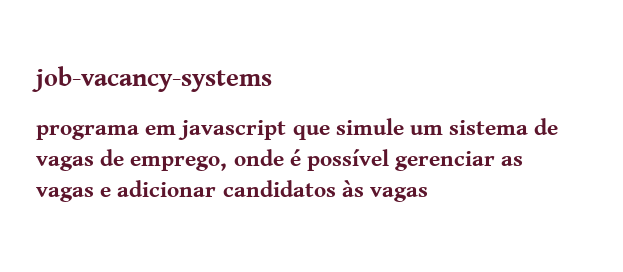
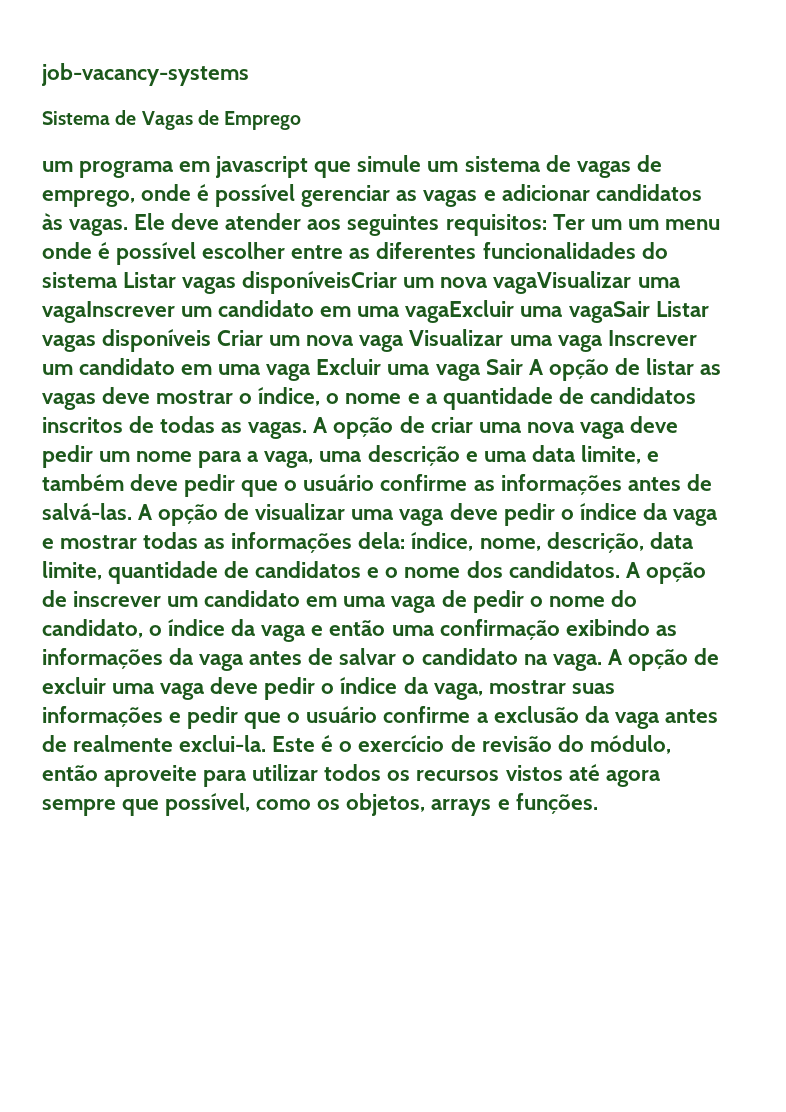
- programa em javascript que simule um sistema de vagas de emprego, onde é possível gerenciar as vagas e adicionar candidatos às vagas
+ Sistema de Vagas de Emprego
+ um programa em javascript que simule um sistema de vagas de emprego, onde é possível gerenciar as vagas e adicionar candidatos às vagas. Ele deve atender aos seguintes requisitos: Ter um um menu onde é possível escolher entre as diferentes funcionalidades do sistema Listar vagas disponíveisCriar um nova vagaVisualizar uma vagaInscrever um candidato em uma vagaExcluir uma vagaSair Listar vagas disponíveis Criar um nova vaga Visualizar uma vaga Inscrever um candidato em uma vaga Excluir uma vaga Sair A opção de listar as vagas deve mostrar o índice, o nome e a quantidade de candidatos inscritos de todas as vagas. A opção de criar uma nova vaga deve pedir um nome para a vaga, uma descrição e uma data limite, e também deve pedir que o usuário confirme as informações antes de salvá-las. A opção de visualizar uma vaga deve pedir o índice da vaga e mostrar todas as informações dela: índice, nome, descrição, data limite, quantidade de candidatos e o nome dos candidatos. A opção de inscrever um candidato em uma vaga de pedir o nome do candidato, o índice da vaga e então uma confirmação exibindo as informações da vaga antes de salvar o candidato na vaga. A opção de excluir uma vaga deve pedir o índice da vaga, mostrar suas informações e pedir que o usuário confirme a exclusão da vaga antes de realmente exclui-la. Este é o exercício de revisão do módulo, então aproveite para utilizar todos os recursos vistos até agora sempre que possível, como os objetos, arrays e funções.

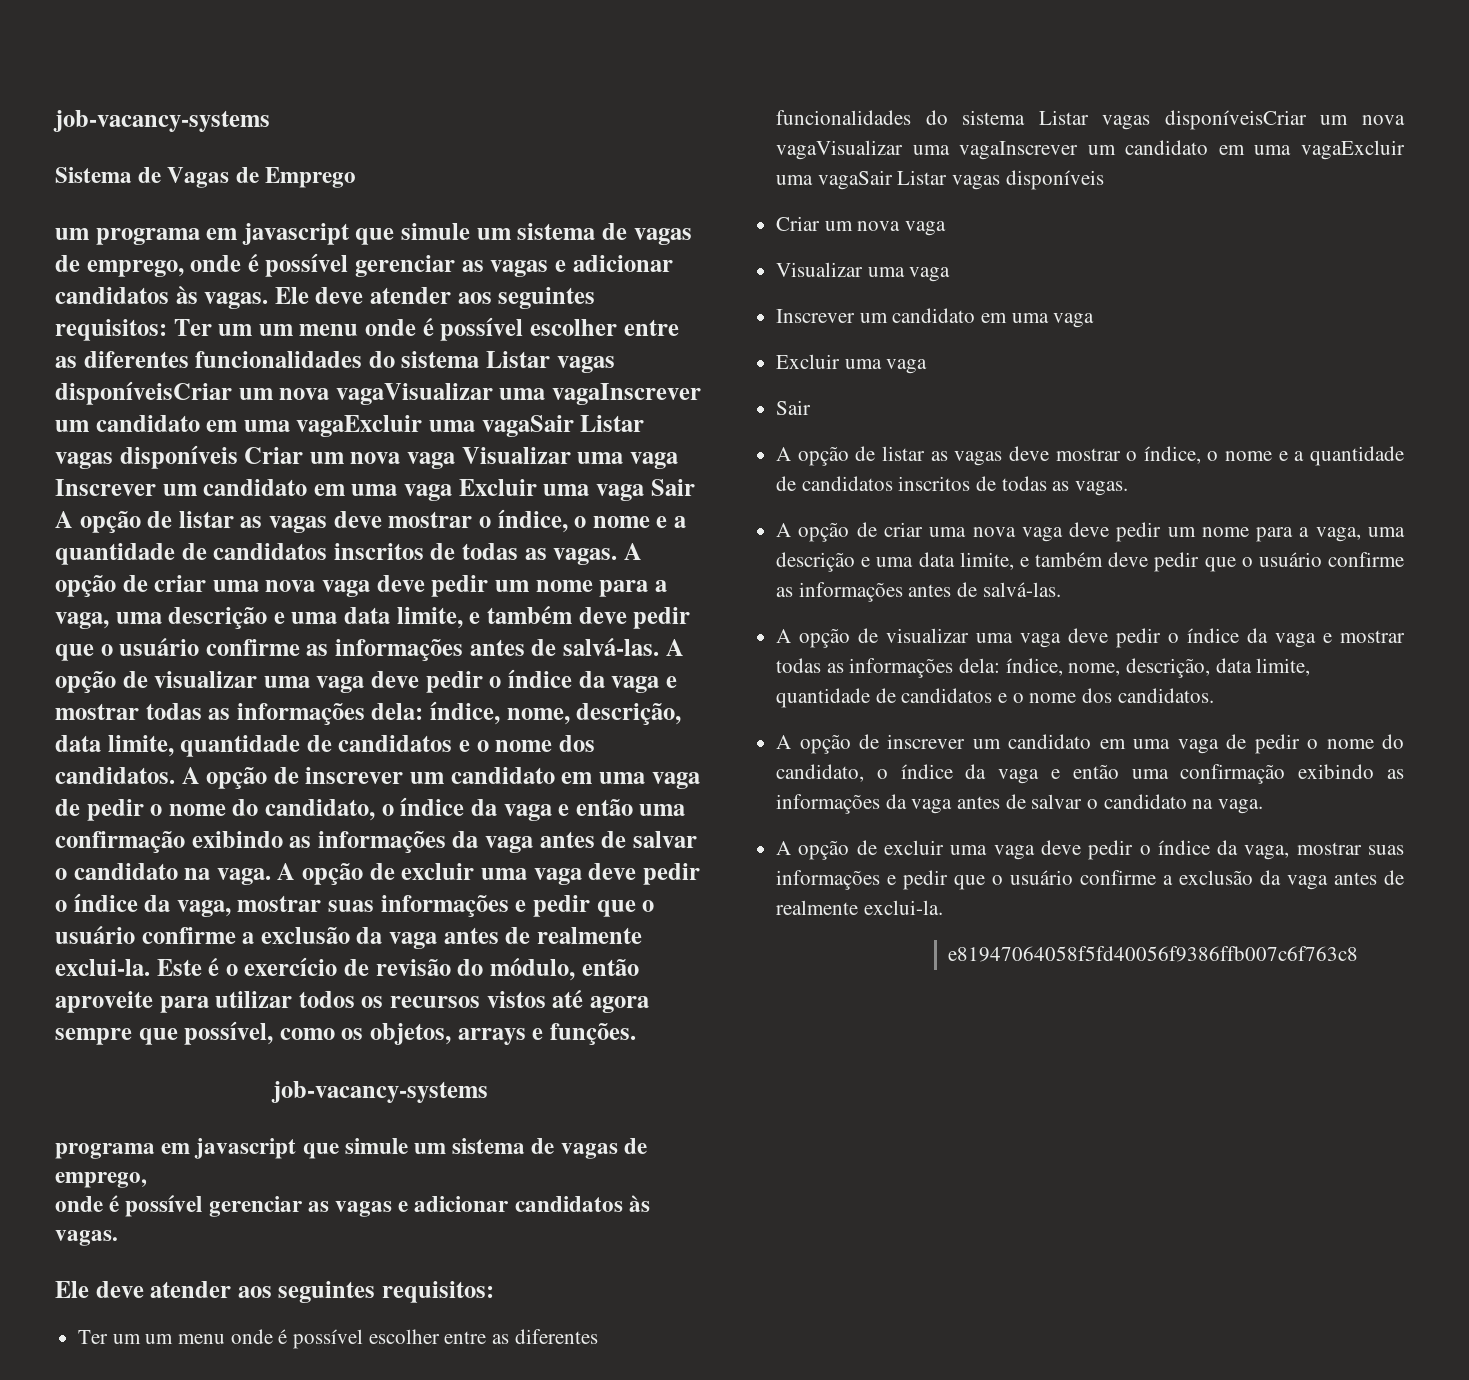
  Este é o exercício de revisão do módulo, então aproveite para utilizar todos os recursos vistos até agora sempre que possível, como os objetos, arrays e funções.
+ job-vacancy-systems
+ programa em javascript que simule um sistema de vagas de emprego,
+ onde é possível gerenciar as vagas e adicionar candidatos às vagas.
+ Ele deve atender aos seguintes requisitos:
+ Ter um um menu onde é possível escolher entre as diferentes funcionalidades do sistema Listar vagas disponíveisCriar um nova vagaVisualizar uma vagaInscrever um candidato em uma vagaExcluir uma vagaSair Listar vagas disponíveis
+ Criar um nova vaga
+ Visualizar uma vaga
+ Inscrever um candidato em uma vaga
+ Excluir uma vaga
+ Sair
+ A opção de listar as vagas deve mostrar o índice, o nome e a quantidade de candidatos inscritos de todas as vagas.
+ A opção de criar uma nova vaga deve pedir um nome para a vaga, uma descrição e uma data limite, e também deve pedir que o usuário confirme as informações antes de salvá-las.
+ A opção de visualizar uma vaga deve pedir o índice da vaga e mostrar todas as informações dela: índice, nome, descrição, data limite, quantidade de candidatos e o nome dos candidatos.
+ A opção de inscrever um candidato em uma vaga de pedir o nome do candidato, o índice da vaga e então uma confirmação exibindo as informações da vaga antes de salvar o candidato na vaga.
+ A opção de excluir uma vaga deve pedir o índice da vaga, mostrar suas informações e pedir que o usuário confirme a exclusão da vaga antes de realmente exclui-la.
+ e81947064058f5fd40056f9386ffb007c6f763c8

